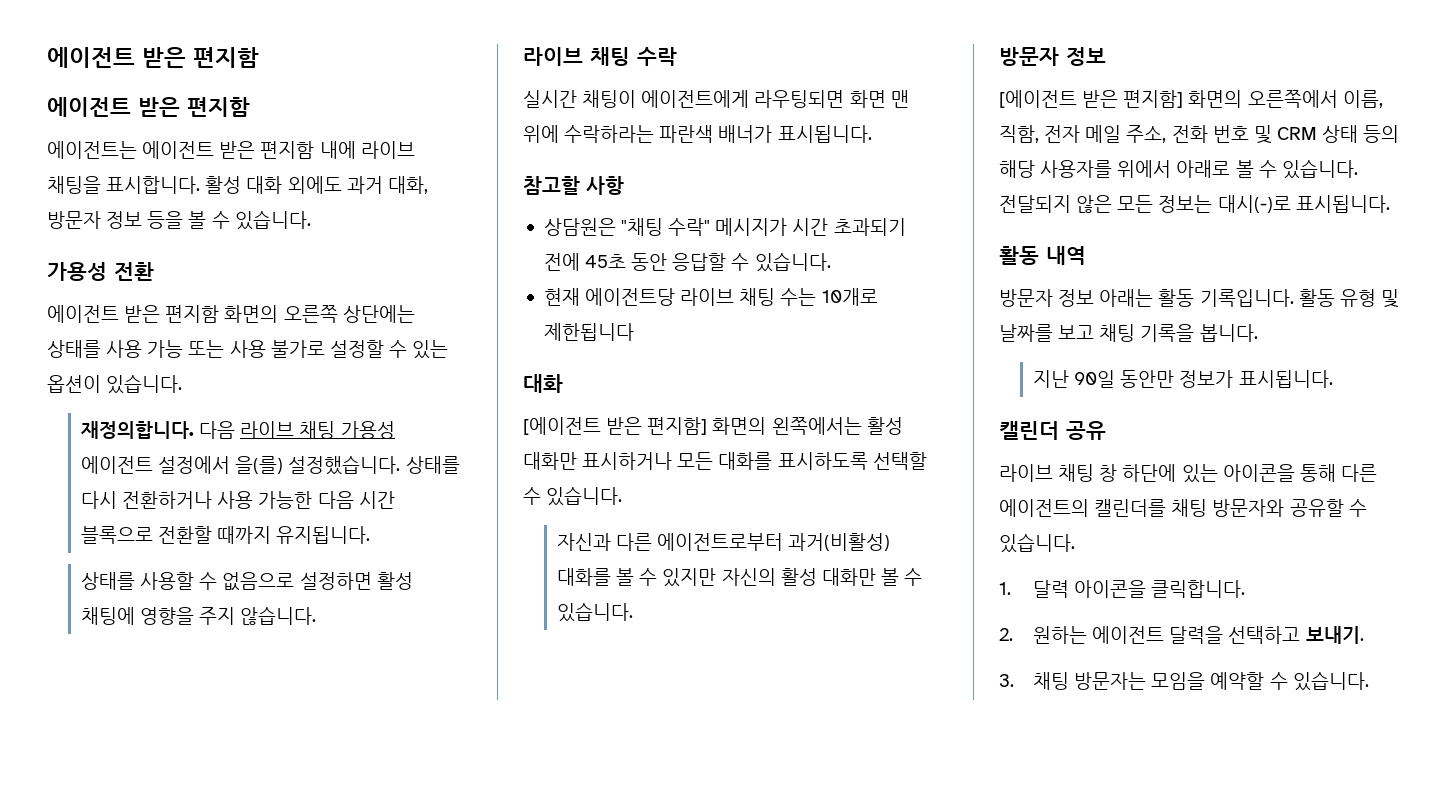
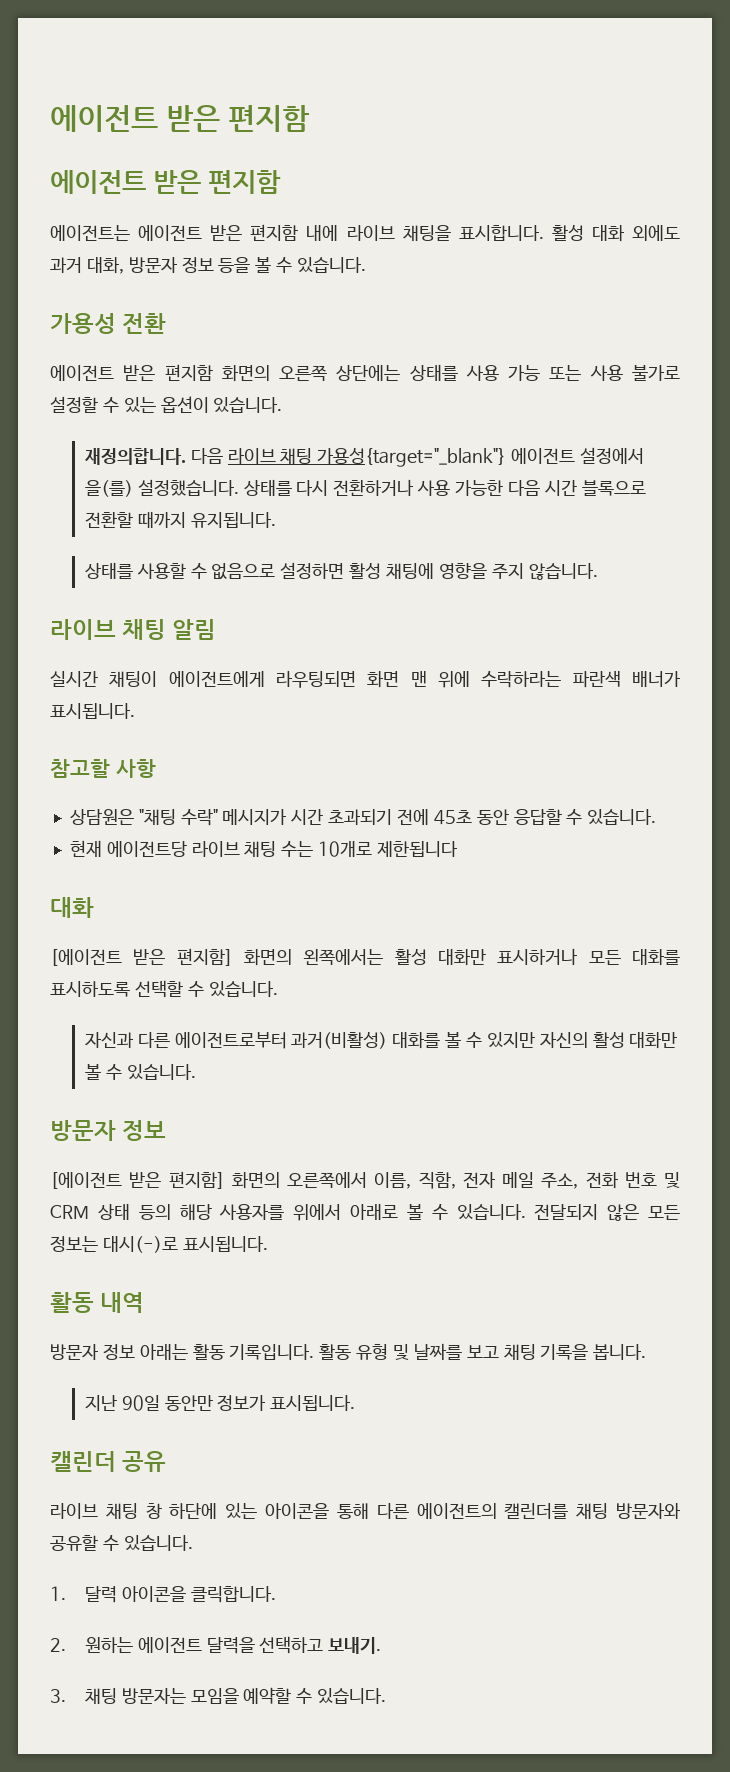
- 다음 라이브 채팅 가용성 에이전트 설정에서 을(를) 설정했습니다.
+ 다음 라이브 채팅 가용성{target="_blank"} 에이전트 설정에서 을(를) 설정했습니다.
- 라이브 채팅 수락
+ 라이브 채팅 알림

